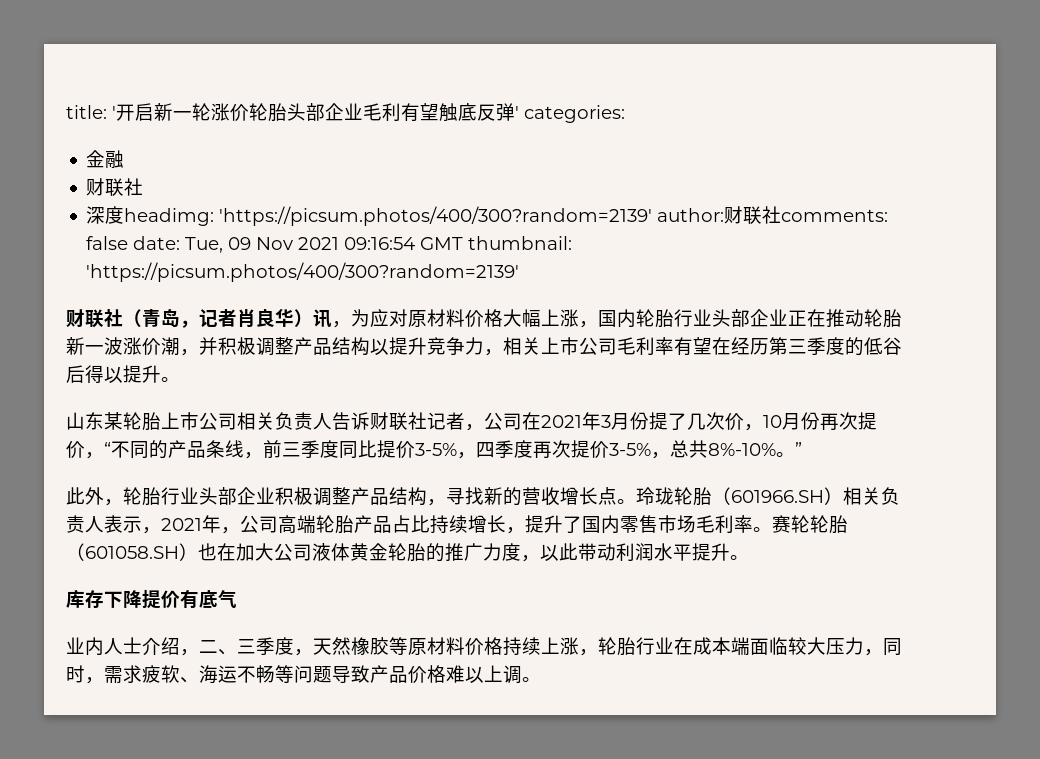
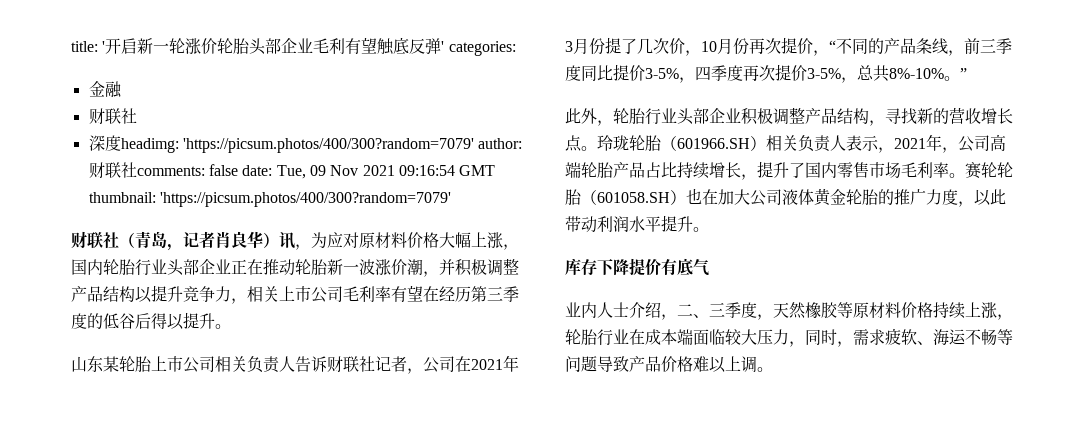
- 深度headimg: 'https://picsum.photos/400/300?random=2139' author:财联社comments: false date: Tue, 09 Nov 2021 09:16:54 GMT thumbnail: 'https://picsum.photos/400/300?random=2139'
+ 深度headimg: 'https://picsum.photos/400/300?random=7079' author:财联社comments: false date: Tue, 09 Nov 2021 09:16:54 GMT thumbnail: 'https://picsum.photos/400/300?random=7079'

